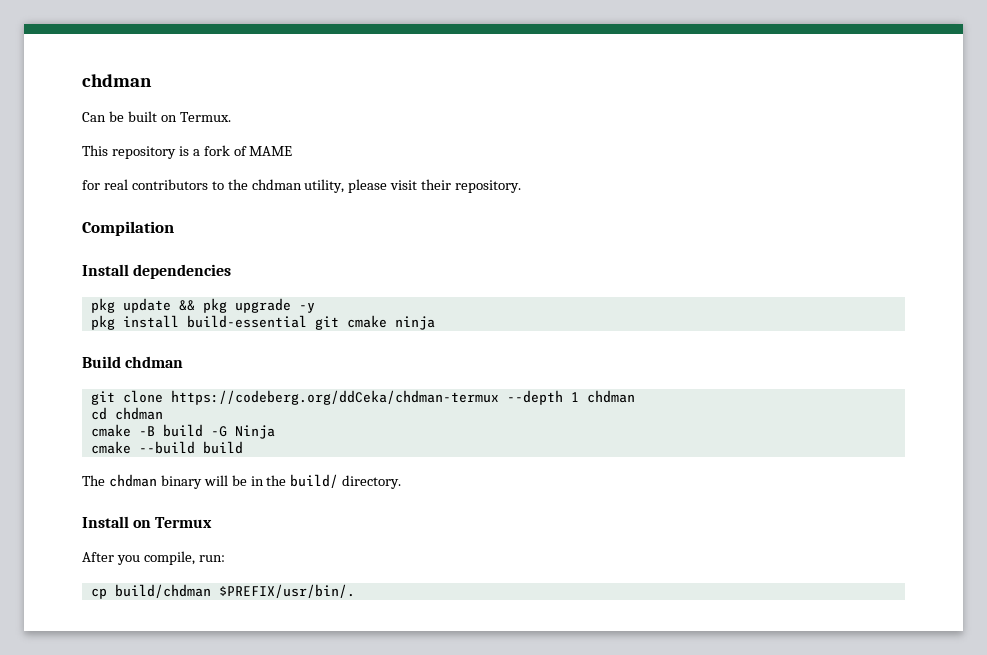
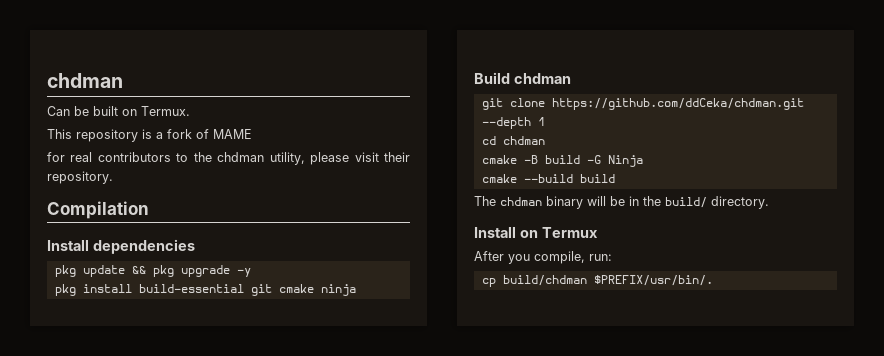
- git clone https://codeberg.org/ddCeka/chdman-termux --depth 1 chdman
+ git clone https://github.com/ddCeka/chdman.git --depth 1

